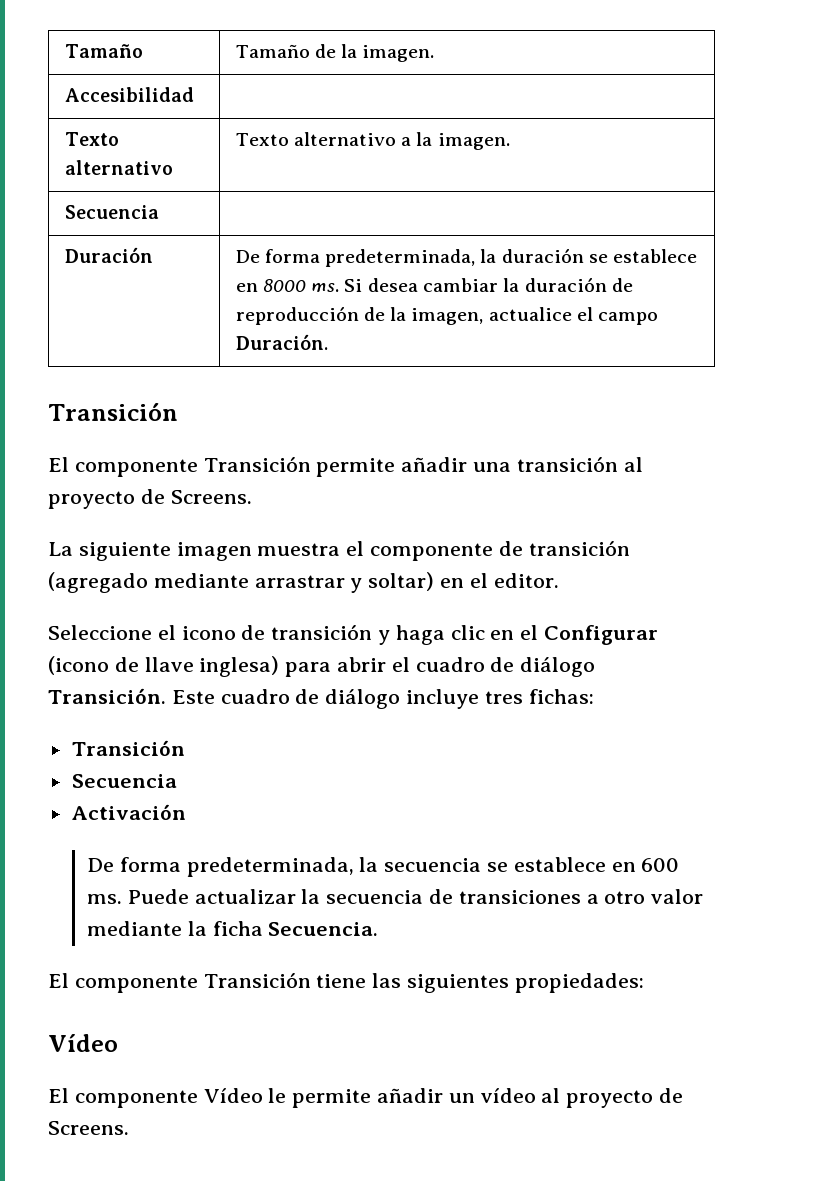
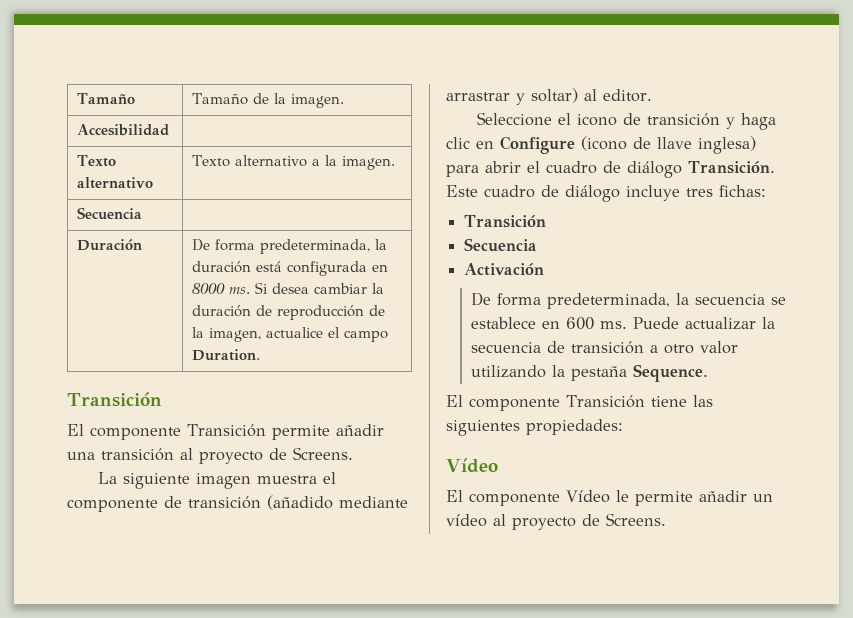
- Duración | De forma predeterminada, la duración se establece en 8000 ms. Si desea cambiar la duración de reproducción de la imagen, actualice el campo Duración.
+ Duración | De forma predeterminada, la duración está configurada en 8000 ms. Si desea cambiar la duración de reproducción de la imagen, actualice el campo Duration.
- La siguiente imagen muestra el componente de transición (agregado mediante arrastrar y soltar) en el editor.
+ La siguiente imagen muestra el componente de transición (añadido mediante arrastrar y soltar) al editor.
- Seleccione el icono de transición y haga clic en el Configurar (icono de llave inglesa) para abrir el cuadro de diálogo Transición.
+ Seleccione el icono de transición y haga clic en Configure (icono de llave inglesa) para abrir el cuadro de diálogo Transición.
- Puede actualizar la secuencia de transiciones a otro valor mediante la ficha Secuencia.
+ Puede actualizar la secuencia de transición a otro valor utilizando la pestaña Sequence.

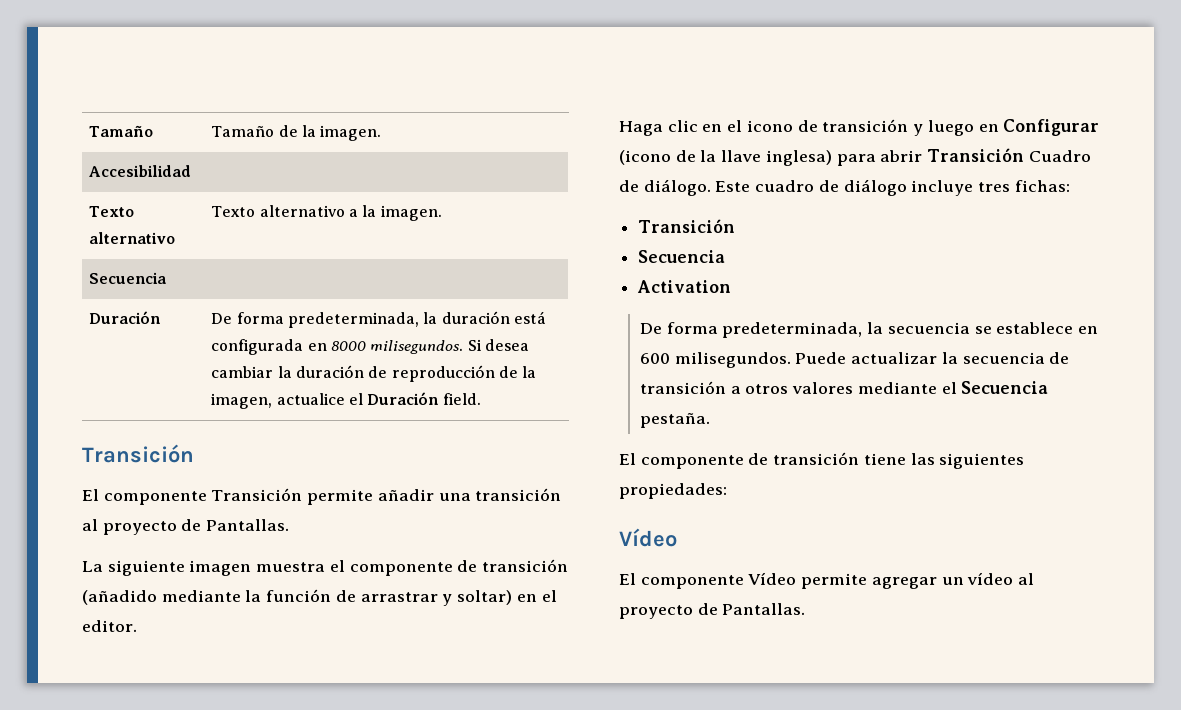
- Duración | De forma predeterminada, la duración está configurada en 8000 ms. Si desea cambiar la duración de reproducción de la imagen, actualice el campo Duration.
+ Duración | De forma predeterminada, la duración está configurada en 8000 milisegundos. Si desea cambiar la duración de reproducción de la imagen, actualice el Duración field.
- El componente Transición permite añadir una transición al proyecto de Screens.
+ El componente Transición permite añadir una transición al proyecto de Pantallas.
- La siguiente imagen muestra el componente de transición (añadido mediante arrastrar y soltar) al editor.
+ La siguiente imagen muestra el componente de transición (añadido mediante la función de arrastrar y soltar) en el editor.
- Seleccione el icono de transición y haga clic en Configure (icono de llave inglesa) para abrir el cuadro de diálogo Transición.
+ Haga clic en el icono de transición y luego en Configurar (icono de la llave inglesa) para abrir Transición Cuadro de diálogo.
- Activación
+ Activation
- De forma predeterminada, la secuencia se establece en 600 ms.
+ De forma predeterminada, la secuencia se establece en 600 milisegundos.
- Puede actualizar la secuencia de transición a otro valor utilizando la pestaña Sequence.
- El componente Transición tiene las siguientes propiedades:
+ Puede actualizar la secuencia de transición a otros valores mediante el Secuencia pestaña.
+ El componente de transición tiene las siguientes propiedades:
- El componente Vídeo le permite añadir un vídeo al proyecto de Screens.
+ El componente Vídeo permite agregar un vídeo al proyecto de Pantallas.

